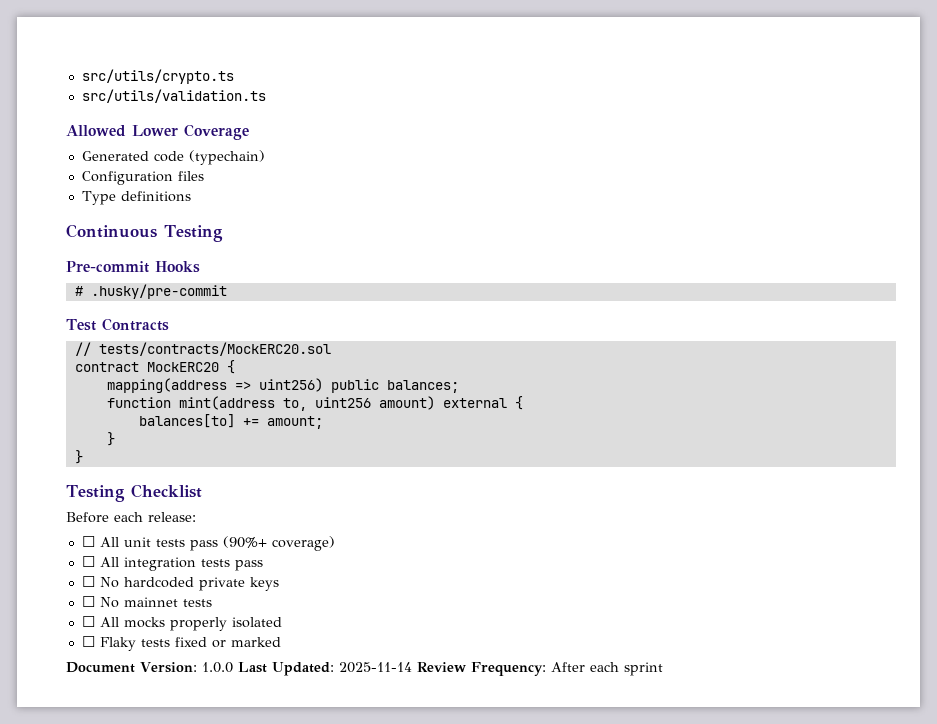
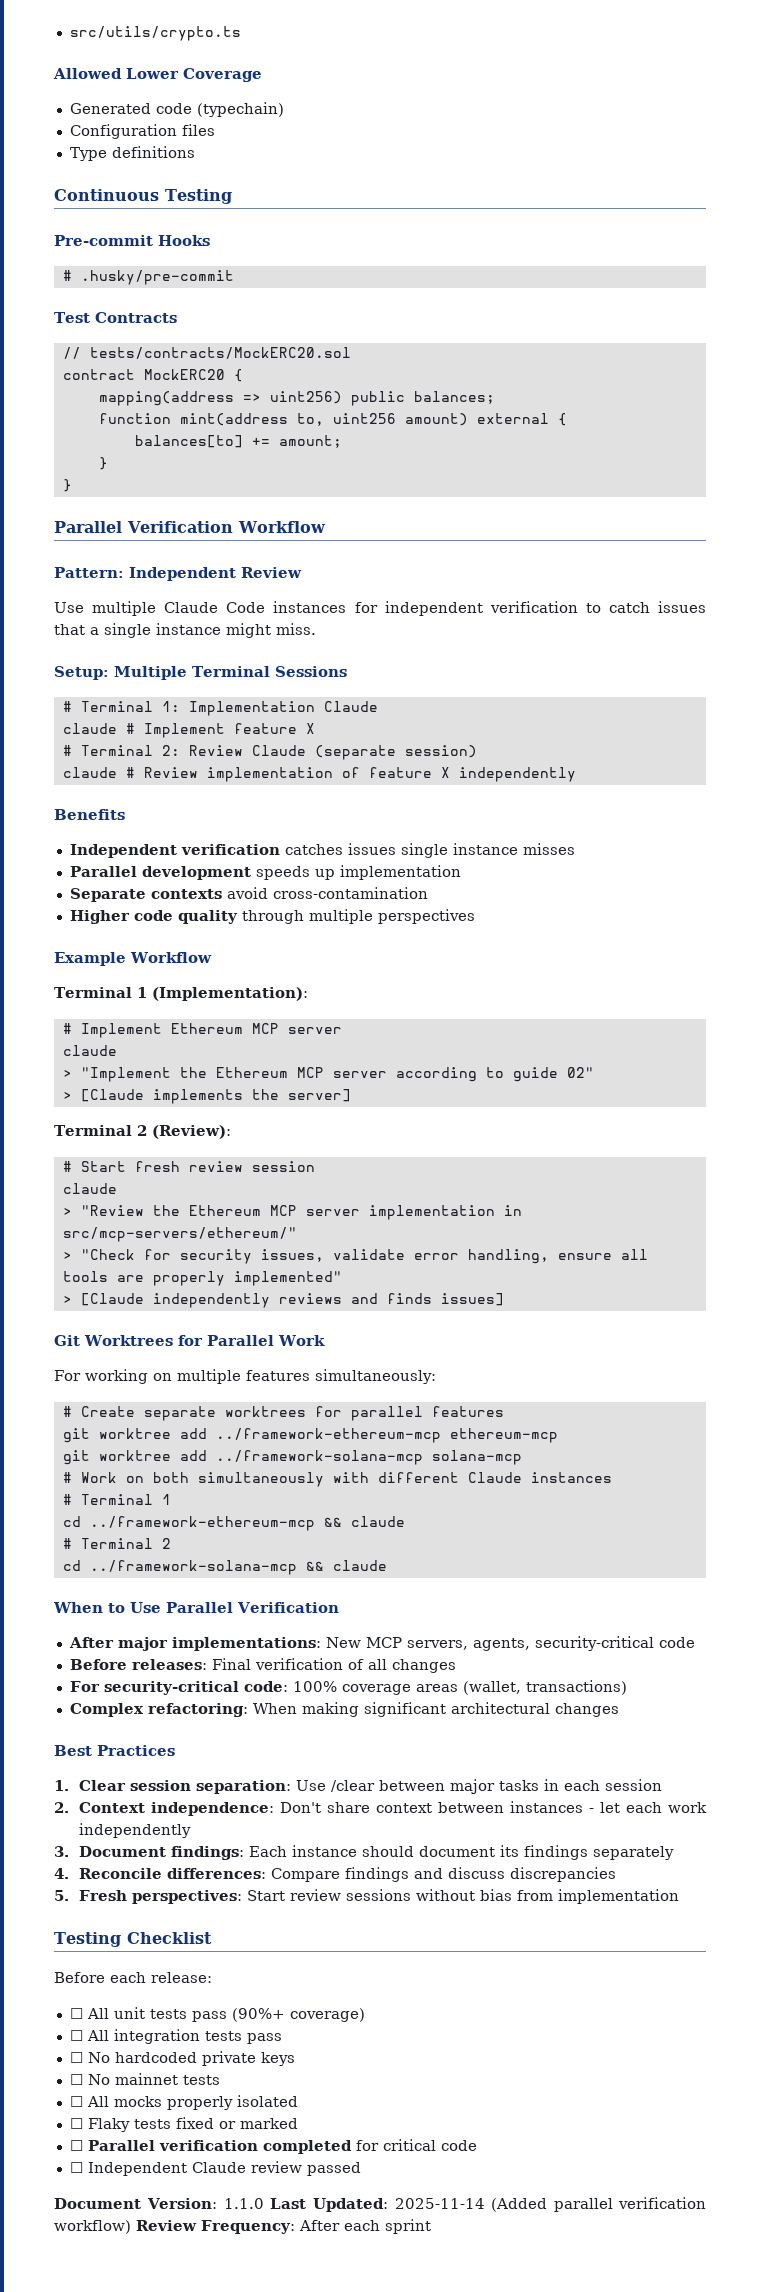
- src/utils/validation.ts
+ Parallel Verification Workflow
+ Pattern: Independent Review
+ Use multiple Claude Code instances for independent verification to catch issues that a single instance might miss.
+ Setup: Multiple Terminal Sessions
+ # Terminal 1: Implementation Claude
+ claude # Implement feature X
+ # Terminal 2: Review Claude (separate session)
+ claude # Review implementation of feature X independently
+ Benefits
+ Independent verification catches issues single instance misses
+ Parallel development speeds up implementation
+ Separate contexts avoid cross-contamination
+ Higher code quality through multiple perspectives
+ Example Workflow
+ Terminal 1 (Implementation):
+ # Implement Ethereum MCP server
+ claude
+ > "Implement the Ethereum MCP server according to guide 02"
+ > [Claude implements the server]
+ Terminal 2 (Review):
+ # Start fresh review session
+ claude
+ > "Review the Ethereum MCP server implementation in src/mcp-servers/ethereum/"
+ > "Check for security issues, validate error handling, ensure all tools are properly implemented"
+ > [Claude independently reviews and finds issues]
+ Git Worktrees for Parallel Work
+ For working on multiple features simultaneously:
+ # Create separate worktrees for parallel features
+ git worktree add ../framework-ethereum-mcp ethereum-mcp
+ git worktree add ../framework-solana-mcp solana-mcp
+ # Work on both simultaneously with different Claude instances
+ # Terminal 1
+ cd ../framework-ethereum-mcp && claude
+ # Terminal 2
+ cd ../framework-solana-mcp && claude
+ When to Use Parallel Verification
+ After major implementations: New MCP servers, agents, security-critical code
+ Before releases: Final verification of all changes
+ For security-critical code: 100% coverage areas (wallet, transactions)
+ Complex refactoring: When making significant architectural changes
+ Best Practices
+ 1. Clear session separation: Use /clear between major tasks in each session
+ 2. Context independence: Don't share context between instances - let each work independently
+ 3. Document findings: Each instance should document its findings separately
+ 4. Reconcile differences: Compare findings and discuss discrepancies
+ 5. Fresh perspectives: Start review sessions without bias from implementation
+ ☐ Parallel verification completed for critical code
+ ☐ Independent Claude review passed
- Document Version: 1.0.0 Last Updated: 2025-11-14 Review Frequency: After each sprint
+ Document Version: 1.1.0 Last Updated: 2025-11-14 (Added parallel verification workflow) Review Frequency: After each sprint

